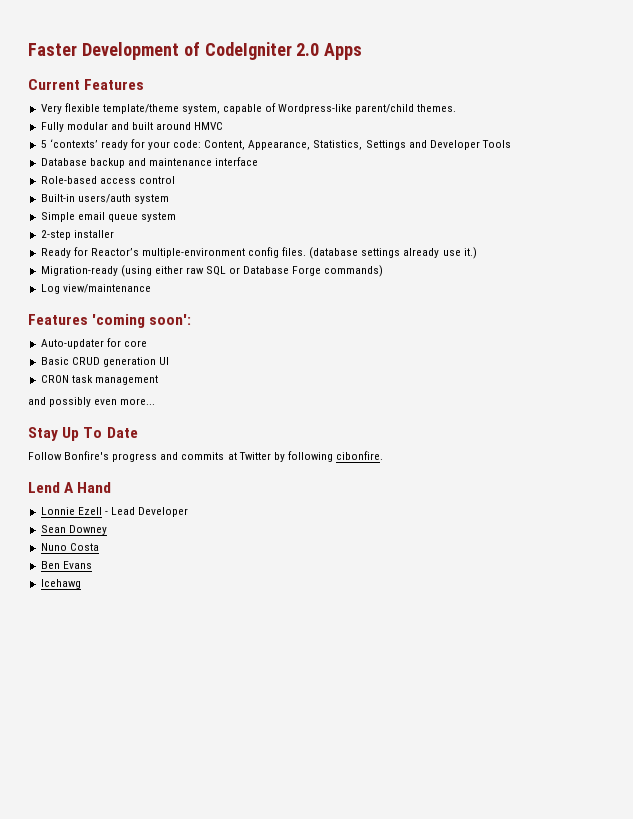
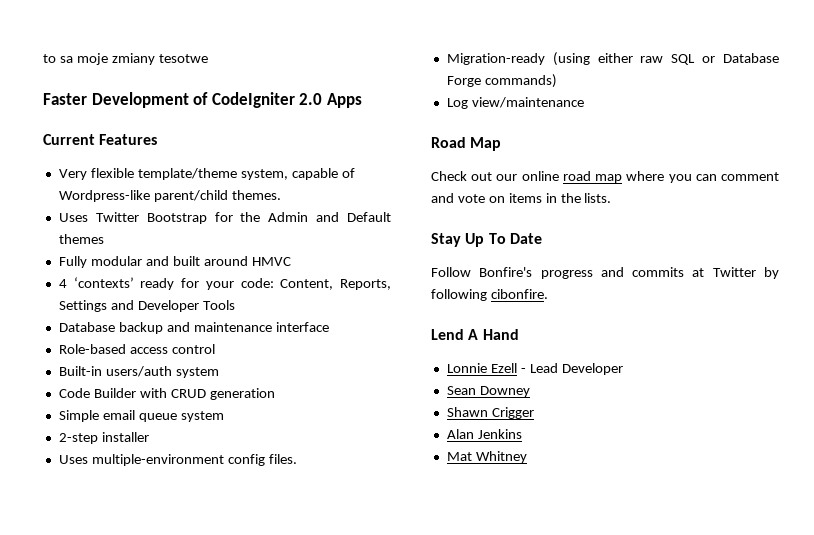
+ to sa moje zmiany tesotwe
+ Uses Twitter Bootstrap for the Admin and Default themes
- 5 ‘contexts’ ready for your code: Content, Appearance, Statistics, Settings and Developer Tools
+ 4 ‘contexts’ ready for your code: Content, Reports, Settings and Developer Tools
+ Code Builder with CRUD generation
- Ready for Reactor’s multiple-environment config files. (database settings already use it.)
+ Uses multiple-environment config files.
- Features 'coming soon':
- Auto-updater for core
- Basic CRUD generation UI
- CRON task management
- and possibly even more...
+ Road Map
+ Check out our online road map where you can comment and vote on items in the lists.
- Nuno Costa
- Ben Evans
- Icehawg
+ Shawn Crigger
+ Alan Jenkins
+ Mat Whitney

